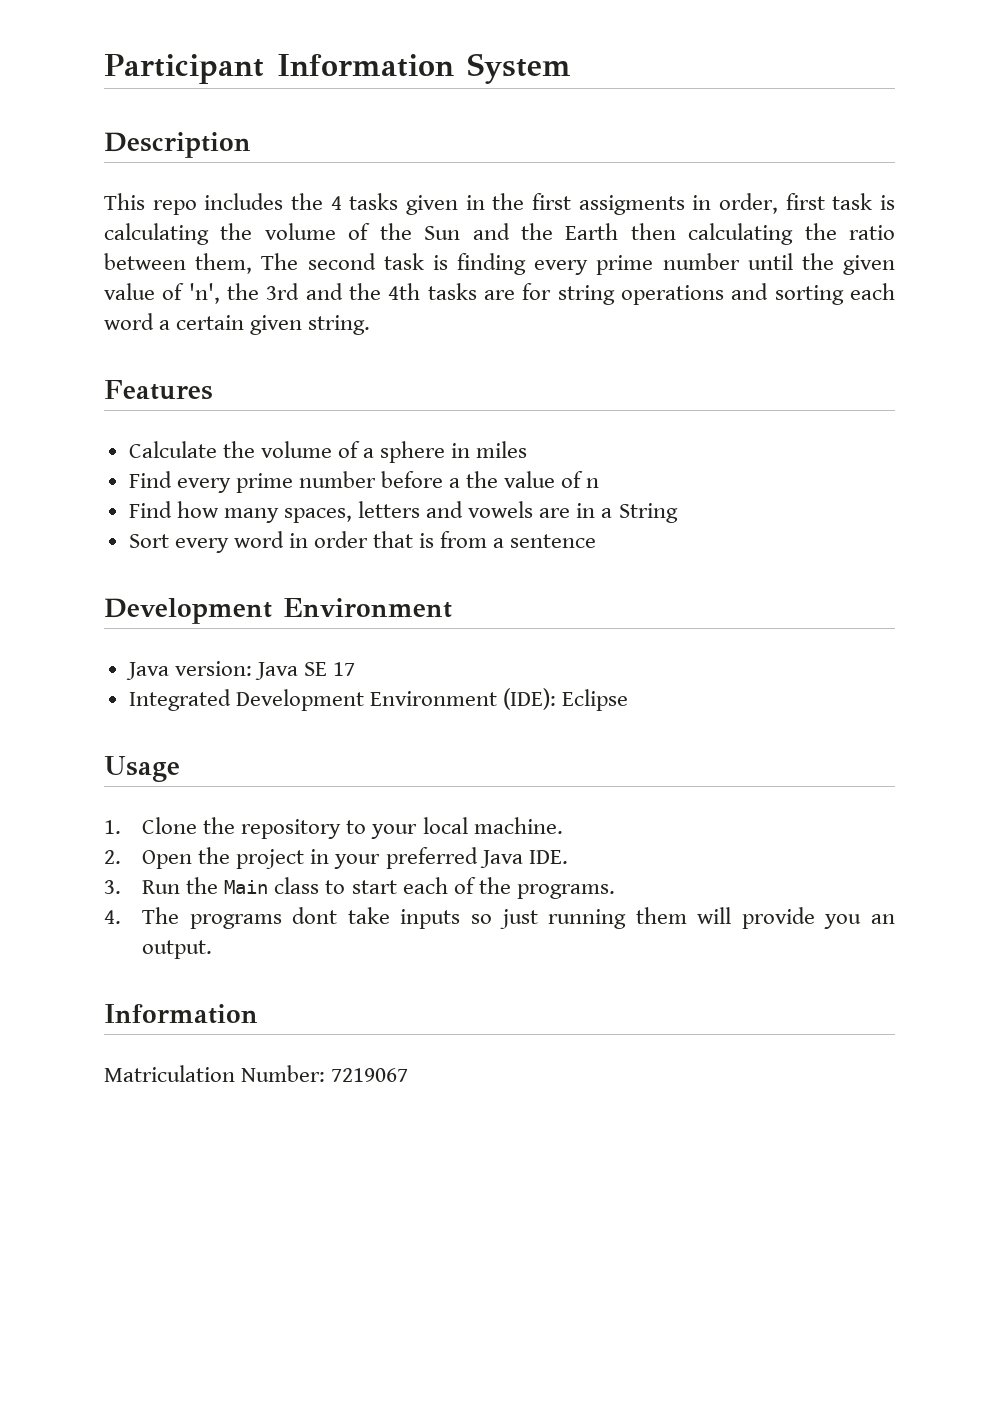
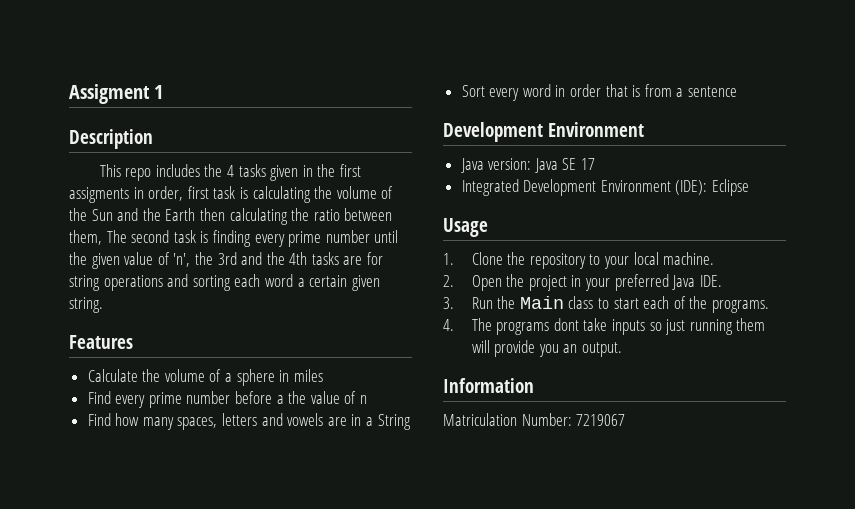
- Participant Information System
+ Assigment 1

